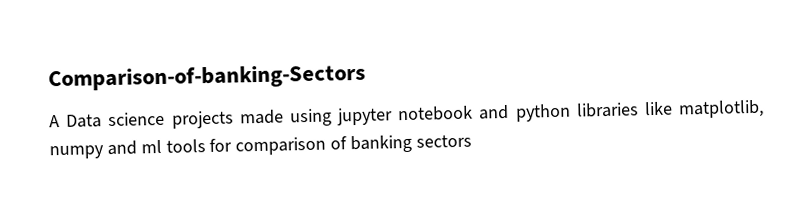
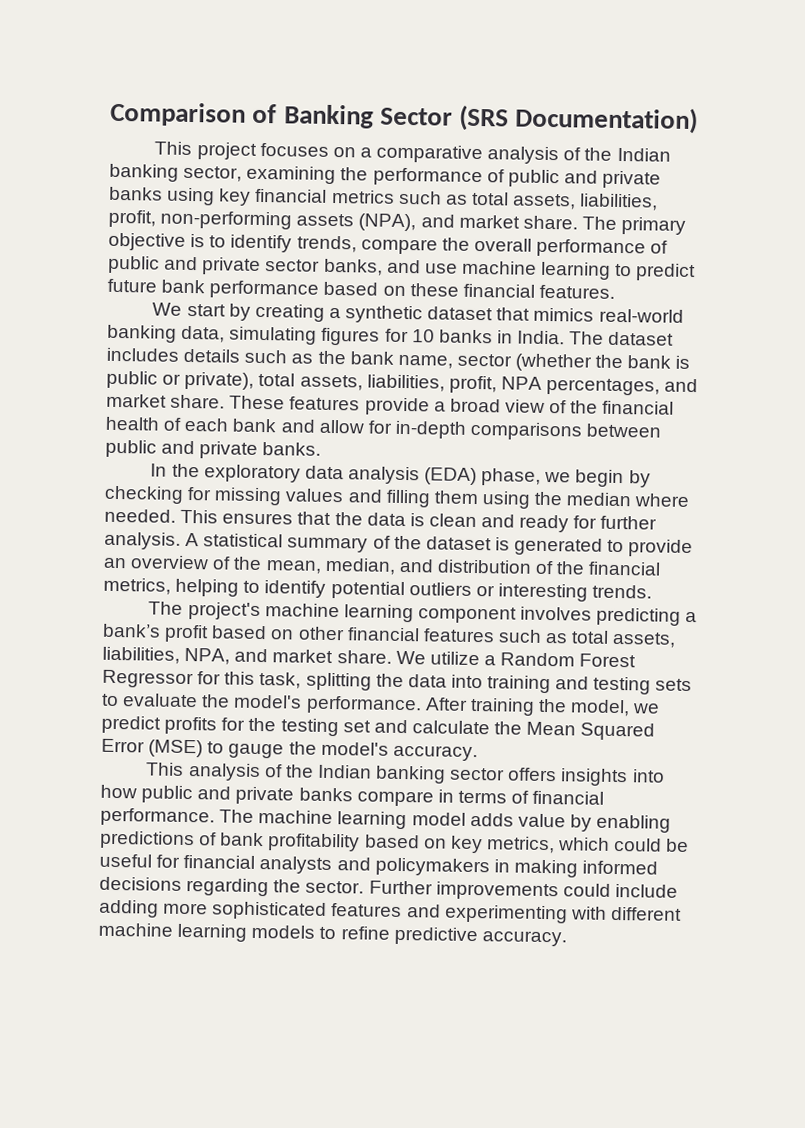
- Comparison-of-banking-Sectors
- A Data science projects made using jupyter notebook and python libraries like matplotlib, numpy and ml tools for comparison of banking sectors
+ Comparison of Banking Sector (SRS Documentation)
+ This project focuses on a comparative analysis of the Indian banking sector, examining the performance of public and private banks using key financial metrics such as total assets, liabilities, profit, non-performing assets (NPA), and market share. The primary objective is to identify trends, compare the overall performance of public and private sector banks, and use machine learning to predict future bank performance based on these financial features.
+ We start by creating a synthetic dataset that mimics real-world banking data, simulating figures for 10 banks in India. The dataset includes details such as the bank name, sector (whether the bank is public or private), total assets, liabilities, profit, NPA percentages, and market share. These features provide a broad view of the financial health of each bank and allow for in-depth comparisons between public and private banks.
+ In the exploratory data analysis (EDA) phase, we begin by checking for missing values and filling them using the median where needed. This ensures that the data is clean and ready for further analysis. A statistical summary of the dataset is generated to provide an overview of the mean, median, and distribution of the financial metrics, helping to identify potential outliers or interesting trends.
+ The project's machine learning component involves predicting a bank’s profit based on other financial features such as total assets, liabilities, NPA, and market share. We utilize a Random Forest Regressor for this task, splitting the data into training and testing sets to evaluate the model's performance. After training the model, we predict profits for the testing set and calculate the Mean Squared Error (MSE) to gauge the model's accuracy.
+ This analysis of the Indian banking sector offers insights into how public and private banks compare in terms of financial performance. The machine learning model adds value by enabling predictions of bank profitability based on key metrics, which could be useful for financial analysts and policymakers in making informed decisions regarding the sector. Further improvements could include adding more sophisticated features and experimenting with different machine learning models to refine predictive accuracy.

